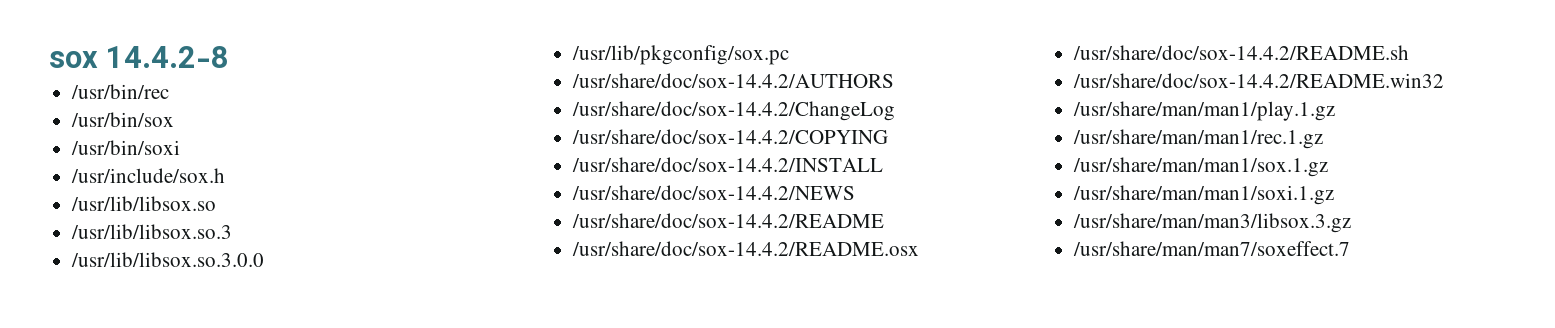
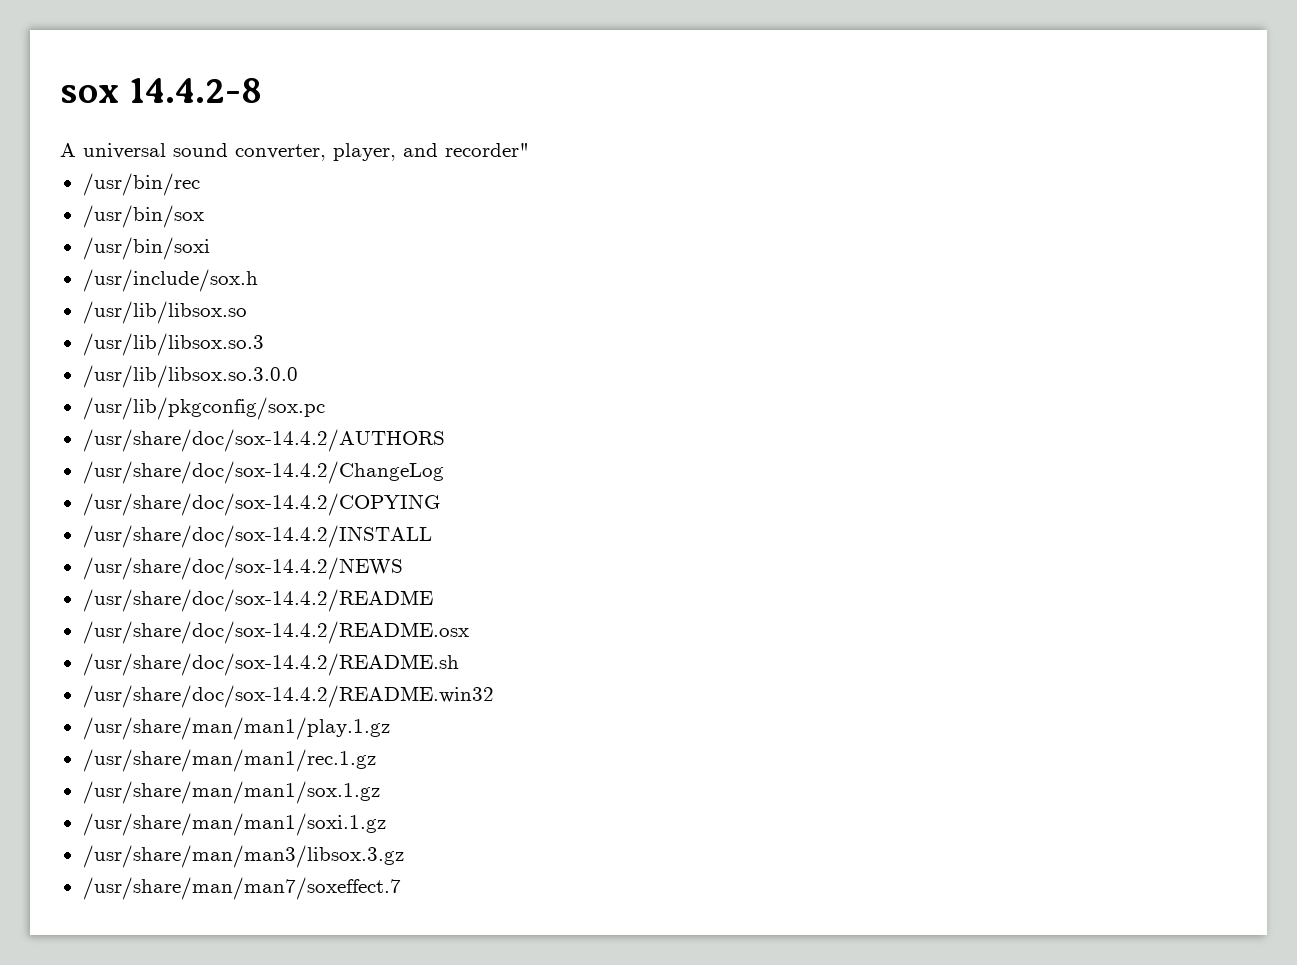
+ A universal sound converter, player, and recorder"

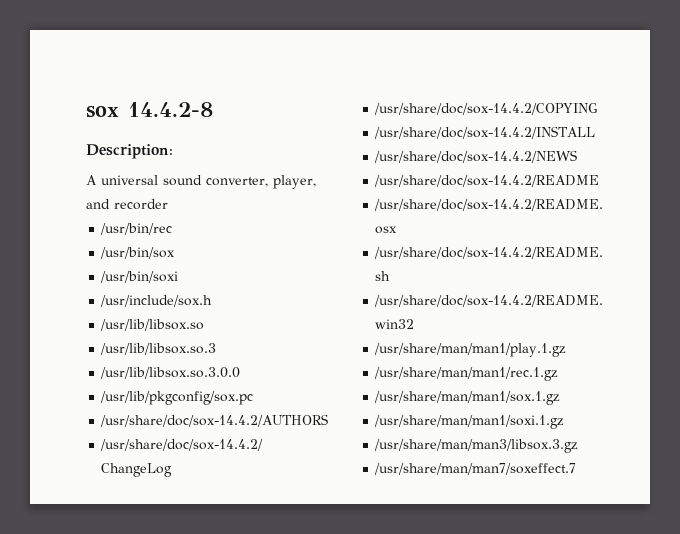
+ Description:
- A universal sound converter, player, and recorder"
+ A universal sound converter, player, and recorder

